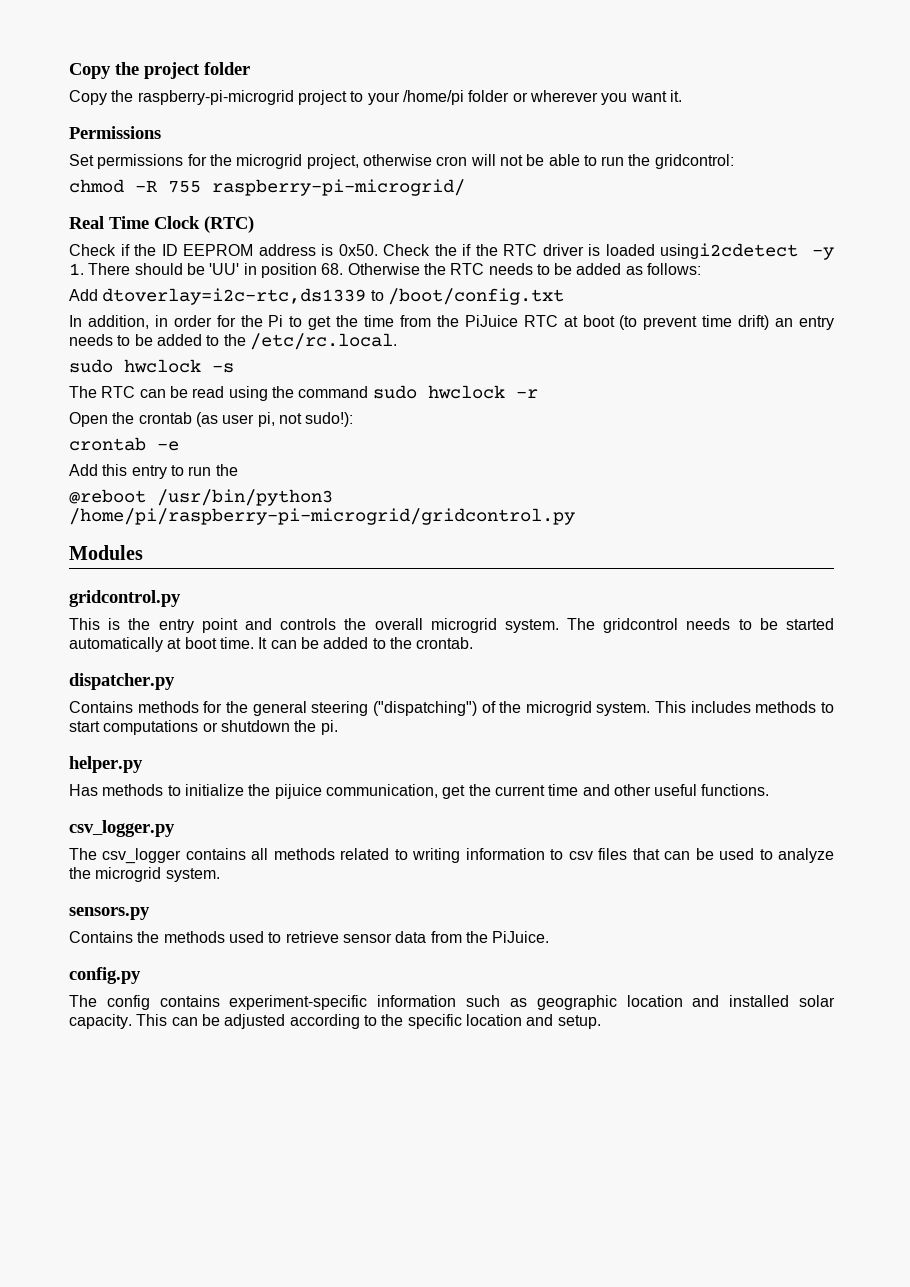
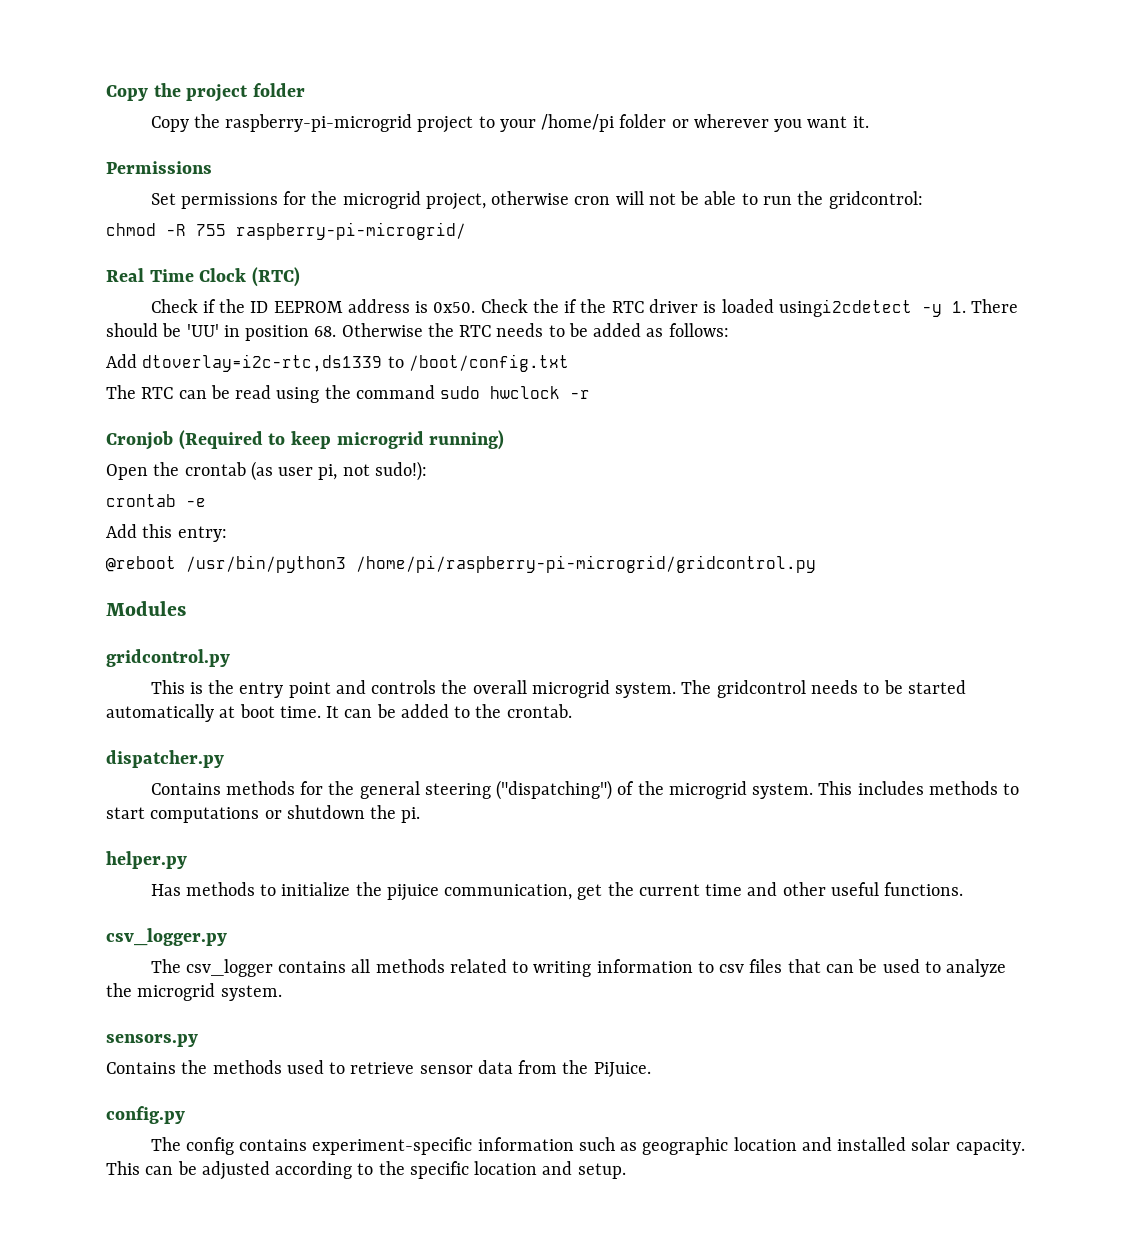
- In addition, in order for the Pi to get the time from the PiJuice RTC at boot (to prevent time drift) an entry needs to be added to the /etc/rc.local.
- sudo hwclock -s
+ Cronjob (Required to keep microgrid running)
- Add this entry to run the
+ Add this entry:

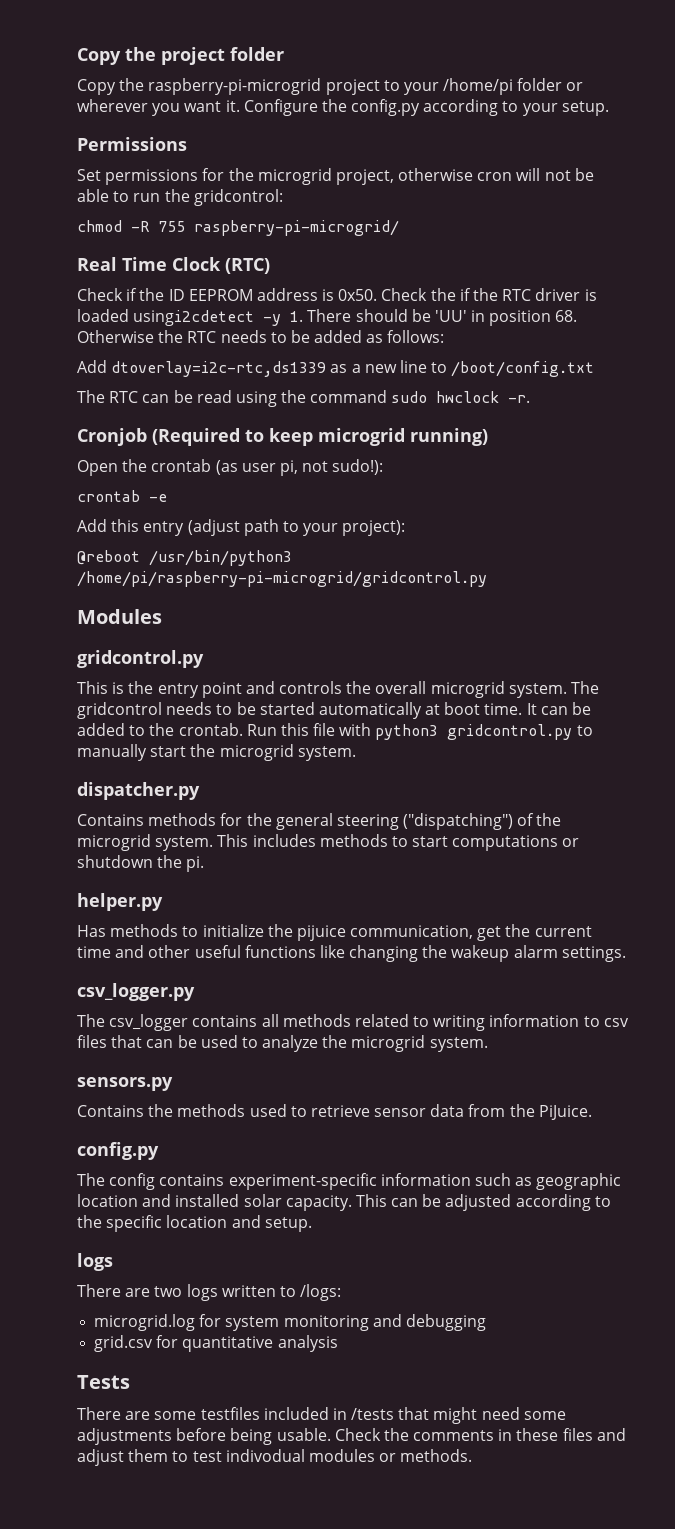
+ Configure the config.py according to your setup.
- Add dtoverlay=i2c-rtc,ds1339 to /boot/config.txt
+ Add dtoverlay=i2c-rtc,ds1339 as a new line to /boot/config.txt
- The RTC can be read using the command sudo hwclock -r
+ The RTC can be read using the command sudo hwclock -r.
- Add this entry:
+ Add this entry (adjust path to your project):
+ Run this file with python3 gridcontrol.py to manually start the microgrid system.
- Has methods to initialize the pijuice communication, get the current time and other useful functions.
+ Has methods to initialize the pijuice communication, get the current time and other useful functions like changing the wakeup alarm settings.
  This can be adjusted according to the specific location and setup.
+ logs
+ There are two logs written to /logs:
+ microgrid.log for system monitoring and debugging
+ grid.csv for quantitative analysis
+ Tests
+ There are some testfiles included in /tests that might need some adjustments before being usable. Check the comments in these files and adjust them to test indivodual modules or methods.

